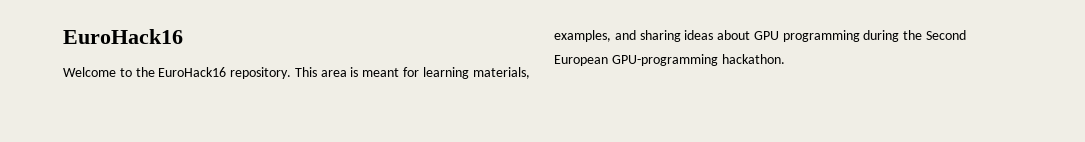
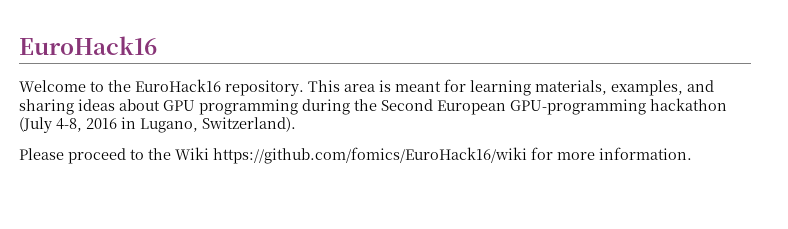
- This area is meant for learning materials, examples, and sharing ideas about GPU programming during the Second European GPU-programming hackathon.
+ This area is meant for learning materials, examples, and sharing ideas about GPU programming during the Second European GPU-programming hackathon (July 4-8, 2016 in Lugano, Switzerland).
+ Please proceed to the Wiki https://github.com/fomics/EuroHack16/wiki for more information.

